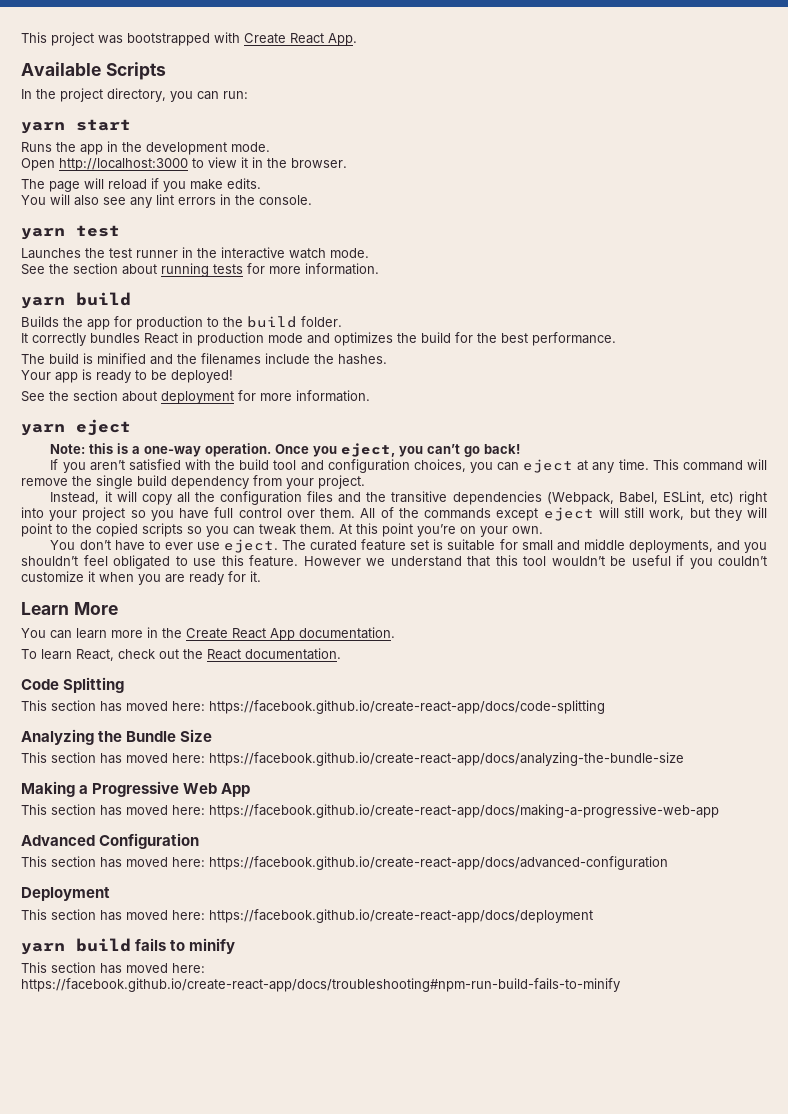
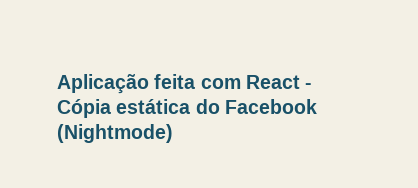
- This project was bootstrapped with Create React App.
- Available Scripts
- In the project directory, you can run:
- yarn start
- Runs the app in the development mode.
- Open http://localhost:3000 to view it in the browser.
- The page will reload if you make edits.
- You will also see any lint errors in the console.
- yarn test
- Launches the test runner in the interactive watch mode.
- See the section about running tests for more information.
- yarn build
- Builds the app for production to the build folder.
- It correctly bundles React in production mode and optimizes the build for the best performance.
- The build is minified and the filenames include the hashes.
- Your app is ready to be deployed!
- See the section about deployment for more information.
- yarn eject
- Note: this is a one-way operation. Once you eject, you can’t go back!
- If you aren’t satisfied with the build tool and configuration choices, you can eject at any time. This command will remove the single build dependency from your project.
- Instead, it will copy all the configuration files and the transitive dependencies (Webpack, Babel, ESLint, etc) right into your project so you have full control over them. All of the commands except eject will still work, but they will point to the copied scripts so you can tweak them. At this point you’re on your own.
- You don’t have to ever use eject. The curated feature set is suitable for small and middle deployments, and you shouldn’t feel obligated to use this feature. However we understand that this tool wouldn’t be useful if you couldn’t customize it when you are ready for it.
- Learn More
- You can learn more in the Create React App documentation.
- To learn React, check out the React documentation.
- Code Splitting
- This section has moved here: https://facebook.github.io/create-react-app/docs/code-splitting
- Analyzing the Bundle Size
- This section has moved here: https://facebook.github.io/create-react-app/docs/analyzing-the-bundle-size
- Making a Progressive Web App
- This section has moved here: https://facebook.github.io/create-react-app/docs/making-a-progressive-web-app
- Advanced Configuration
- This section has moved here: https://facebook.github.io/create-react-app/docs/advanced-configuration
- Deployment
- This section has moved here: https://facebook.github.io/create-react-app/docs/deployment
- yarn build fails to minify
- This section has moved here: https://facebook.github.io/create-react-app/docs/troubleshooting#npm-run-build-fails-to-minify
+ Aplicação feita com React - Cópia estática do Facebook (Nightmode)

